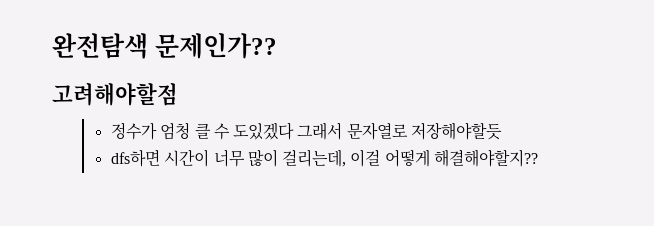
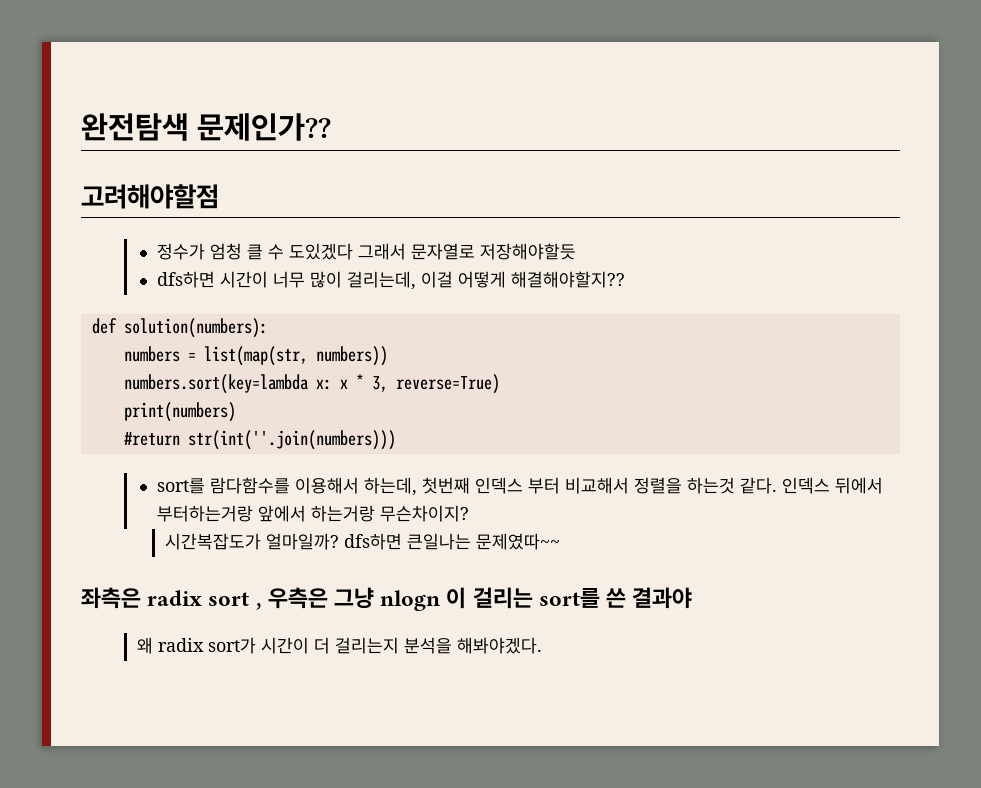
+ def solution(numbers):
+ numbers = list(map(str, numbers))
+ numbers.sort(key=lambda x: x * 3, reverse=True)
+ print(numbers)
+ #return str(int(''.join(numbers)))
+ sort를 람다함수를 이용해서 하는데, 첫번째 인덱스 부터 비교해서 정렬을 하는것 같다. 인덱스 뒤에서 부터하는거랑 앞에서 하는거랑 무슨차이지?
+ 시간복잡도가 얼마일까? dfs하면 큰일나는 문제였따~~
+ 좌측은 radix sort , 우측은 그냥 nlogn 이 걸리는 sort를 쓴 결과야
+ 왜 radix sort가 시간이 더 걸리는지 분석을 해봐야겠다.

